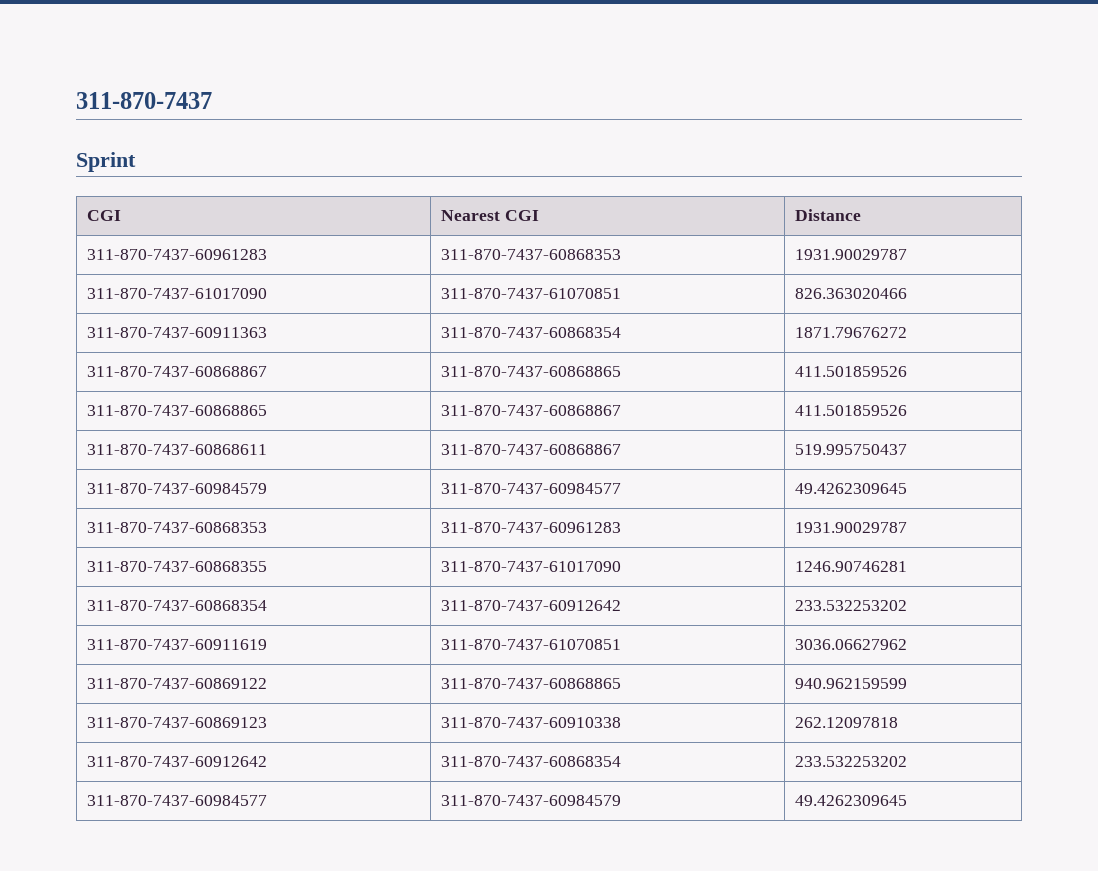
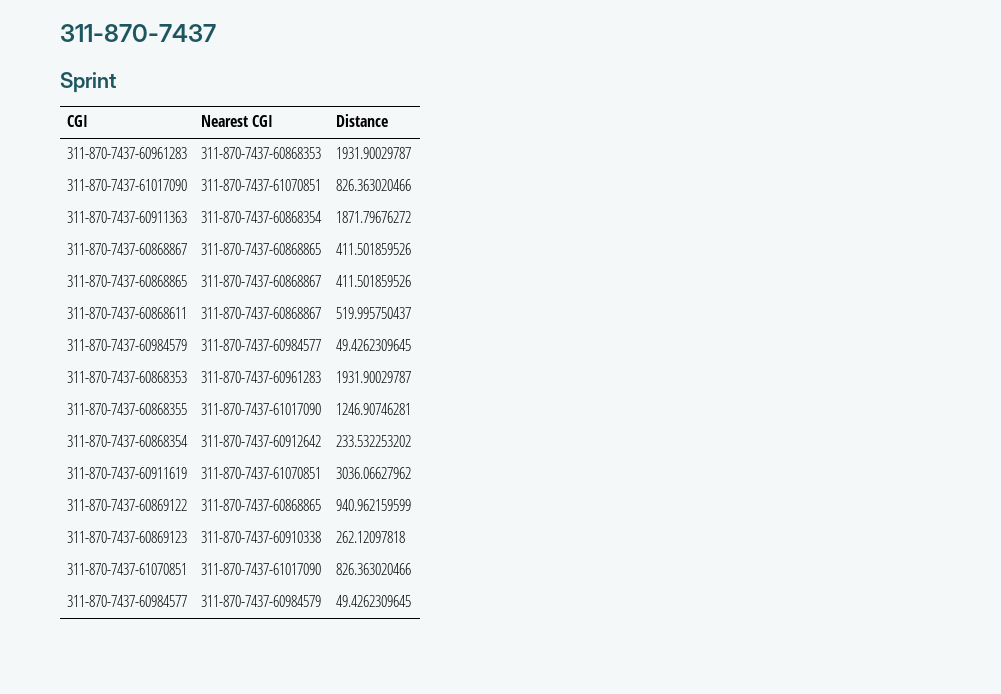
- 311-870-7437-60912642 | 311-870-7437-60868354 | 233.532253202
+ 311-870-7437-61070851 | 311-870-7437-61017090 | 826.363020466

